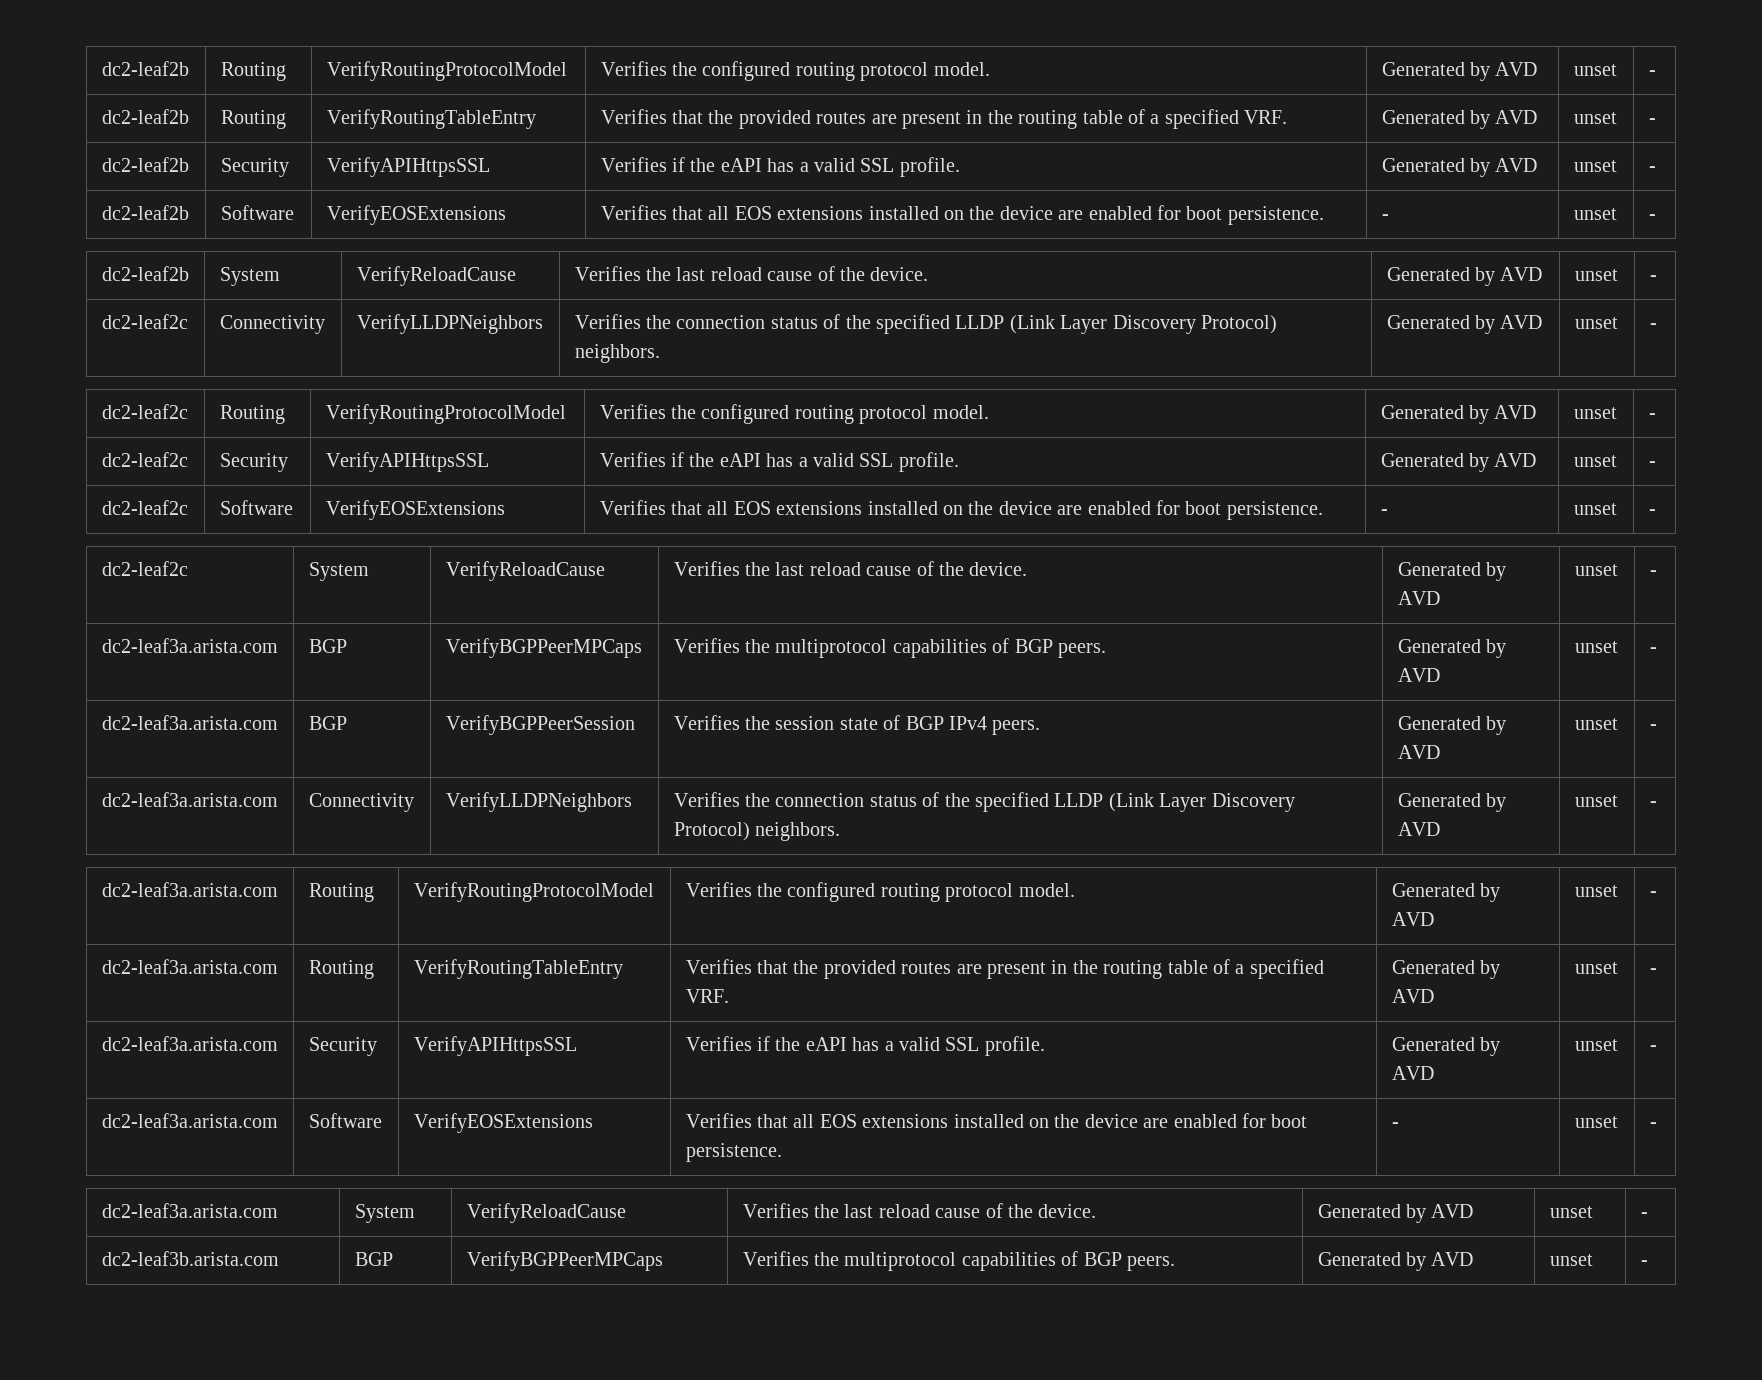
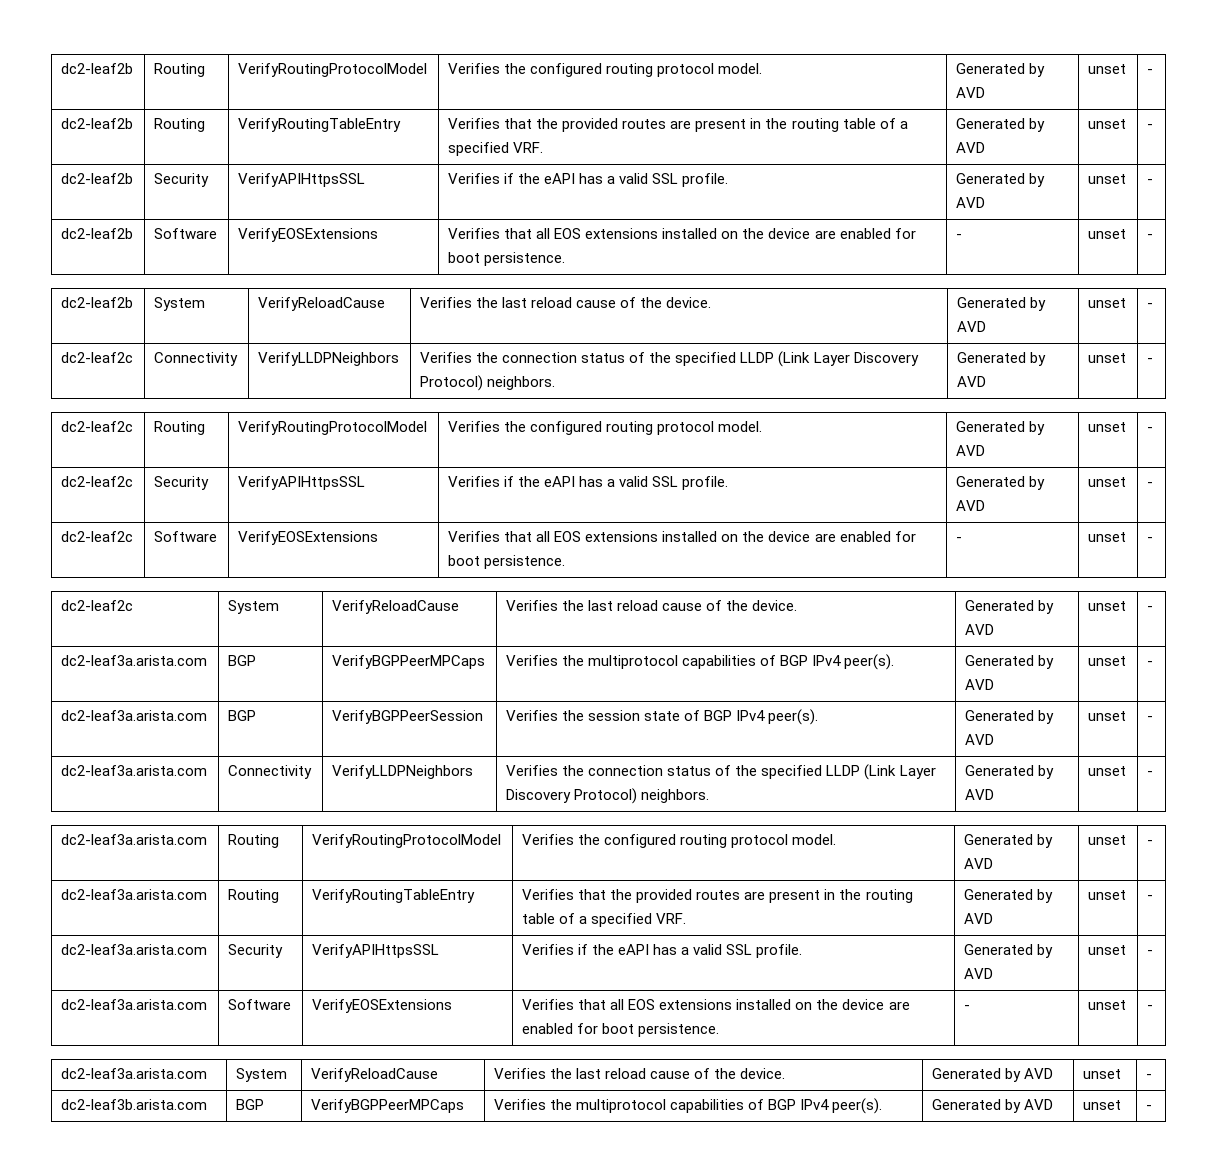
- dc2-leaf3a.arista.com | BGP | VerifyBGPPeerMPCaps | Verifies the multiprotocol capabilities of BGP peers. | Generated by AVD | unset | -
+ dc2-leaf3a.arista.com | BGP | VerifyBGPPeerMPCaps | Verifies the multiprotocol capabilities of BGP IPv4 peer(s). | Generated by AVD | unset | -
- dc2-leaf3a.arista.com | BGP | VerifyBGPPeerSession | Verifies the session state of BGP IPv4 peers. | Generated by AVD | unset | -
+ dc2-leaf3a.arista.com | BGP | VerifyBGPPeerSession | Verifies the session state of BGP IPv4 peer(s). | Generated by AVD | unset | -
- dc2-leaf3b.arista.com | BGP | VerifyBGPPeerMPCaps | Verifies the multiprotocol capabilities of BGP peers. | Generated by AVD | unset | -
+ dc2-leaf3b.arista.com | BGP | VerifyBGPPeerMPCaps | Verifies the multiprotocol capabilities of BGP IPv4 peer(s). | Generated by AVD | unset | -

